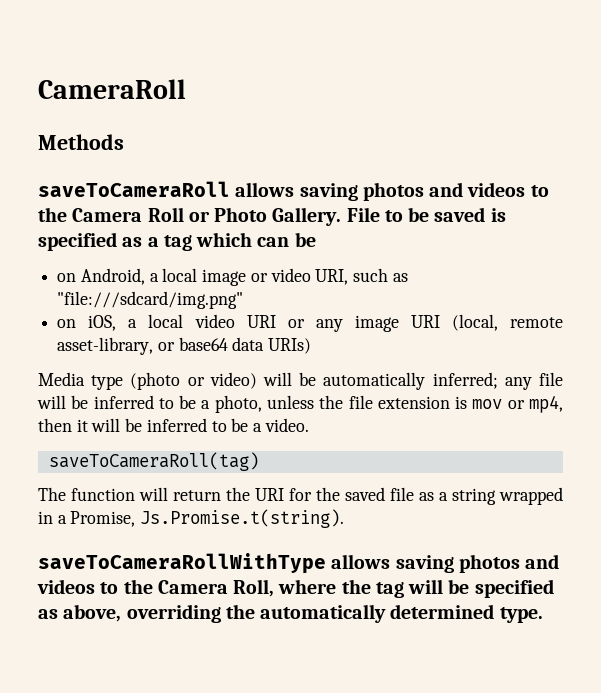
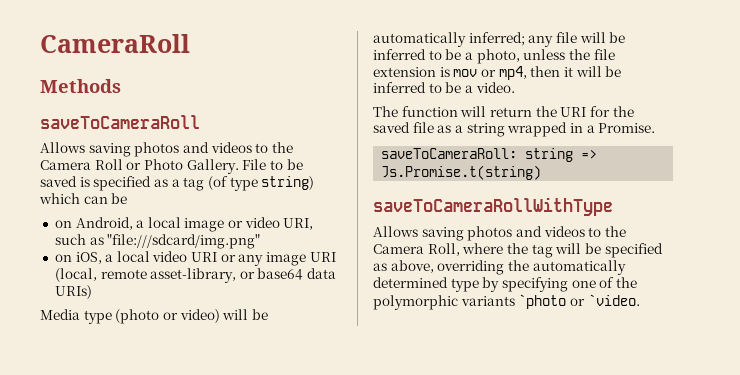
- saveToCameraRoll allows saving photos and videos to the Camera Roll or Photo Gallery.
+ saveToCameraRoll
+ Allows saving photos and videos to the Camera Roll or Photo Gallery.
- File to be saved is specified as a tag which can be
+ File to be saved is specified as a tag (of type string) which can be
- saveToCameraRoll(tag)
- The function will return the URI for the saved file as a string wrapped in a Promise, Js.Promise.t(string).
+ The function will return the URI for the saved file as a string wrapped in a Promise.
+ saveToCameraRoll: string => Js.Promise.t(string)
- saveToCameraRollWithType allows saving photos and videos to the Camera Roll, where the tag will be specified as above, overriding the automatically determined type.
+ saveToCameraRollWithType
+ Allows saving photos and videos to the Camera Roll, where the tag will be specified as above, overriding the automatically determined type by specifying one of the polymorphic variants `photo or `video.

